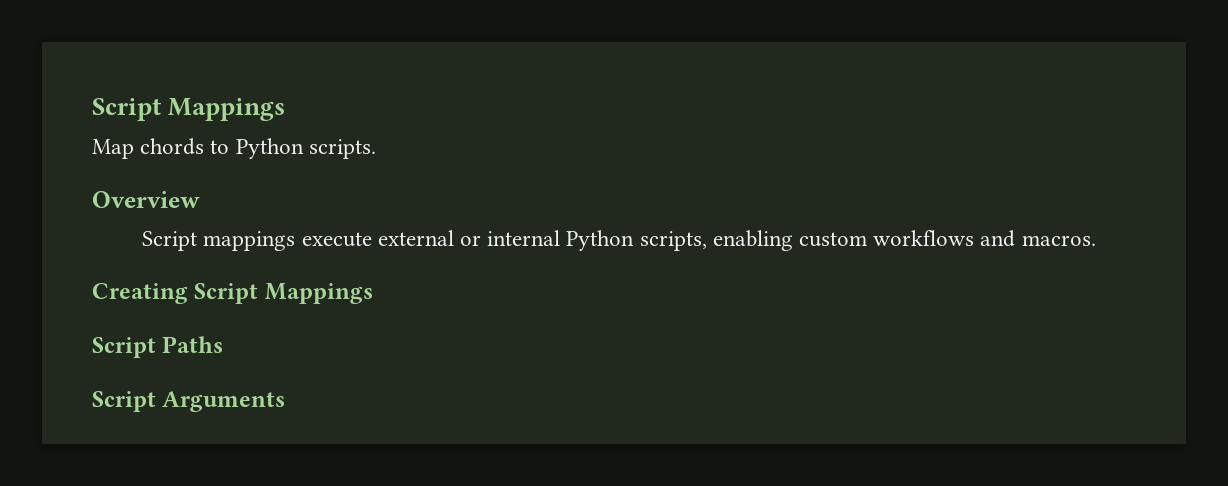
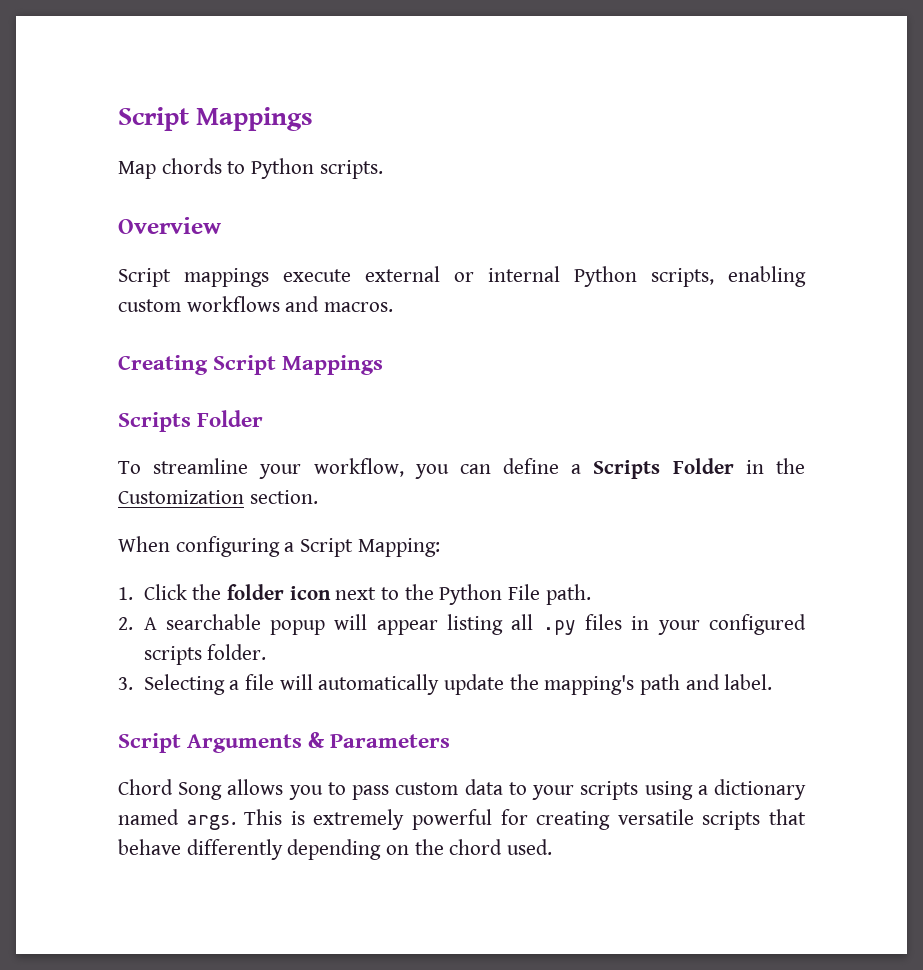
  Creating Script Mappings
- Script Paths
- Script Arguments
+ Scripts Folder
+ To streamline your workflow, you can define a Scripts Folder in the Customization section.
+ When configuring a Script Mapping:
+ 1. Click the folder icon next to the Python File path.
+ 2. A searchable popup will appear listing all .py files in your configured scripts folder.
+ 3. Selecting a file will automatically update the mapping's path and label.
+ Script Arguments & Parameters
+ Chord Song allows you to pass custom data to your scripts using a dictionary named args. This is extremely powerful for creating versatile scripts that behave differently depending on the chord used.

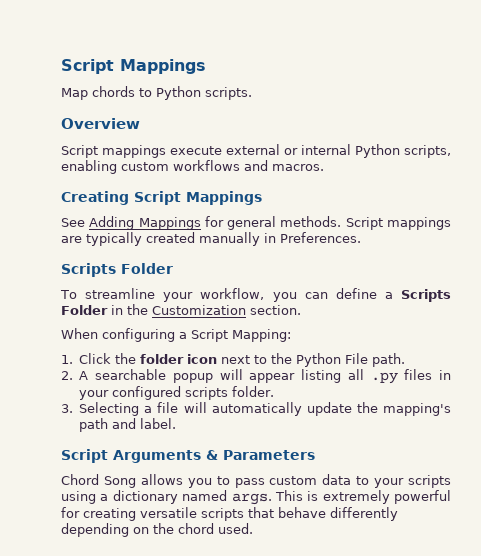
+ See Adding Mappings for general methods. Script mappings are typically created manually in Preferences.

